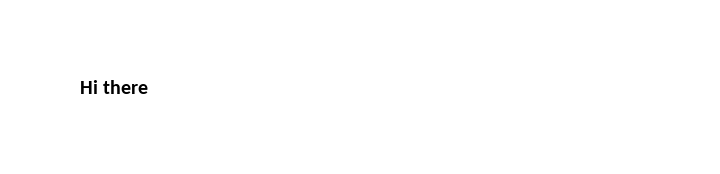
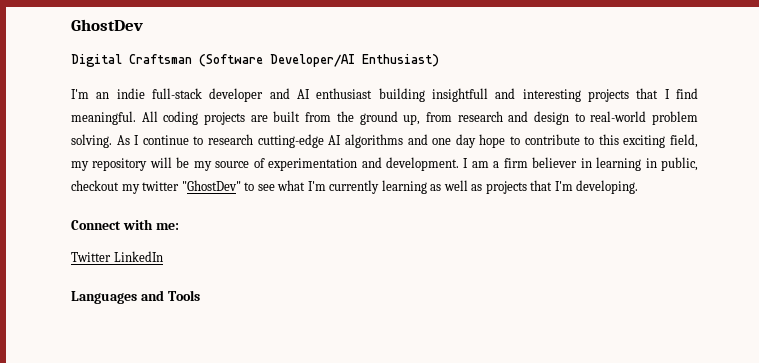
- Hi there
+ GhostDev
+ Digital Craftsman (Software Developer/AI Enthusiast)
+ I'm an indie full-stack developer and AI enthusiast building insightfull and interesting projects that I find meaningful. All coding projects are built from the ground up, from research and design to real-world problem solving. As I continue to research cutting-edge AI algorithms and one day hope to contribute to this exciting field, my repository will be my source of experimentation and development. I am a firm believer in learning in public, checkout my twitter "GhostDev" to see what I'm currently learning as well as projects that I'm developing.
+ Connect with me:
+ Twitter LinkedIn
+ Languages and Tools

